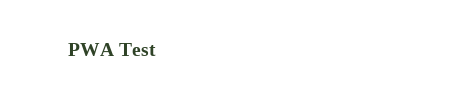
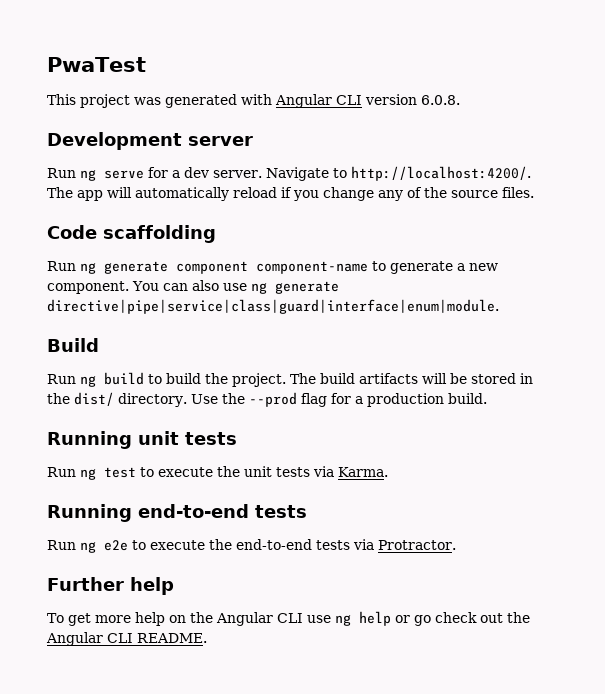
- PWA Test
+ PwaTest
+ This project was generated with Angular CLI version 6.0.8.
+ Development server
+ Run ng serve for a dev server. Navigate to http://localhost:4200/. The app will automatically reload if you change any of the source files.
+ Code scaffolding
+ Run ng generate component component-name to generate a new component. You can also use ng generate directive|pipe|service|class|guard|interface|enum|module.
+ Build
+ Run ng build to build the project. The build artifacts will be stored in the dist/ directory. Use the --prod flag for a production build.
+ Running unit tests
+ Run ng test to execute the unit tests via Karma.
+ Running end-to-end tests
+ Run ng e2e to execute the end-to-end tests via Protractor.
+ Further help
+ To get more help on the Angular CLI use ng help or go check out the Angular CLI README.

